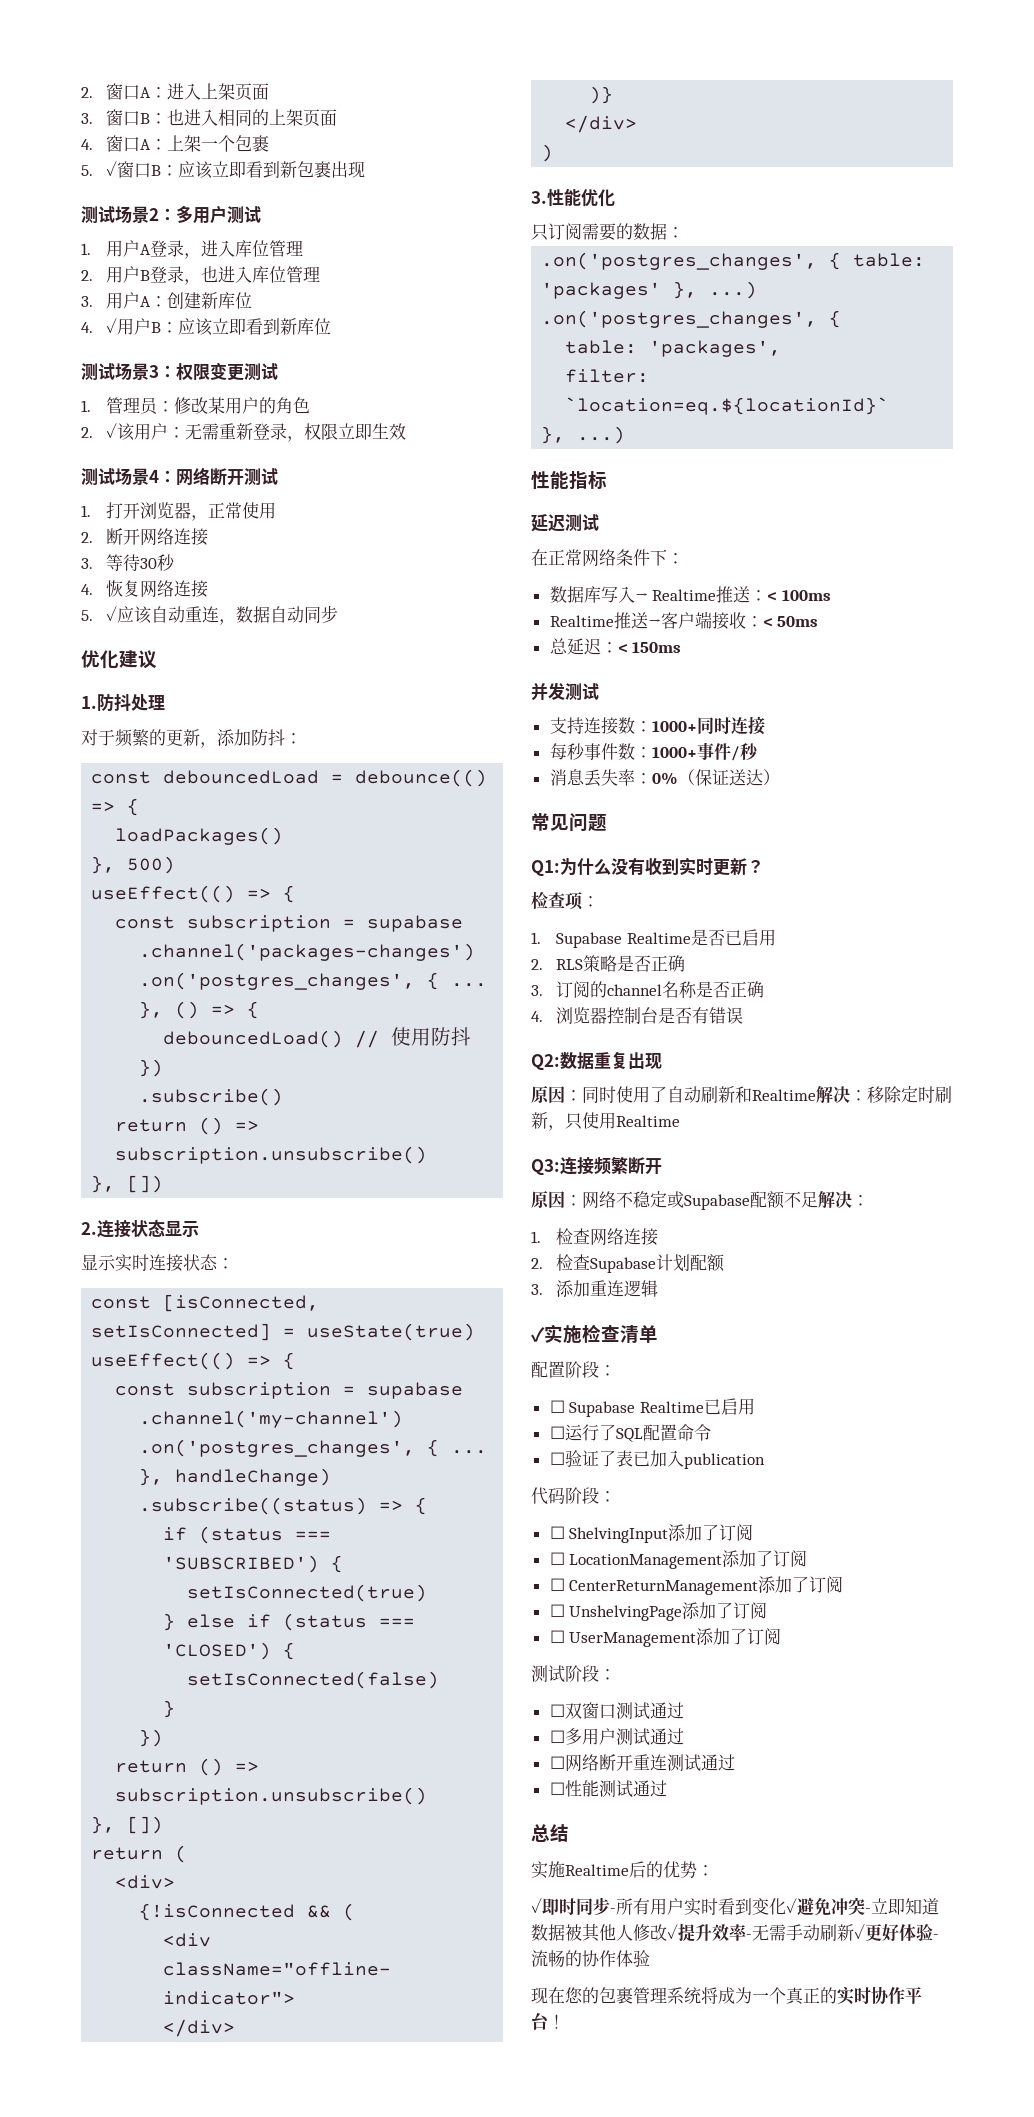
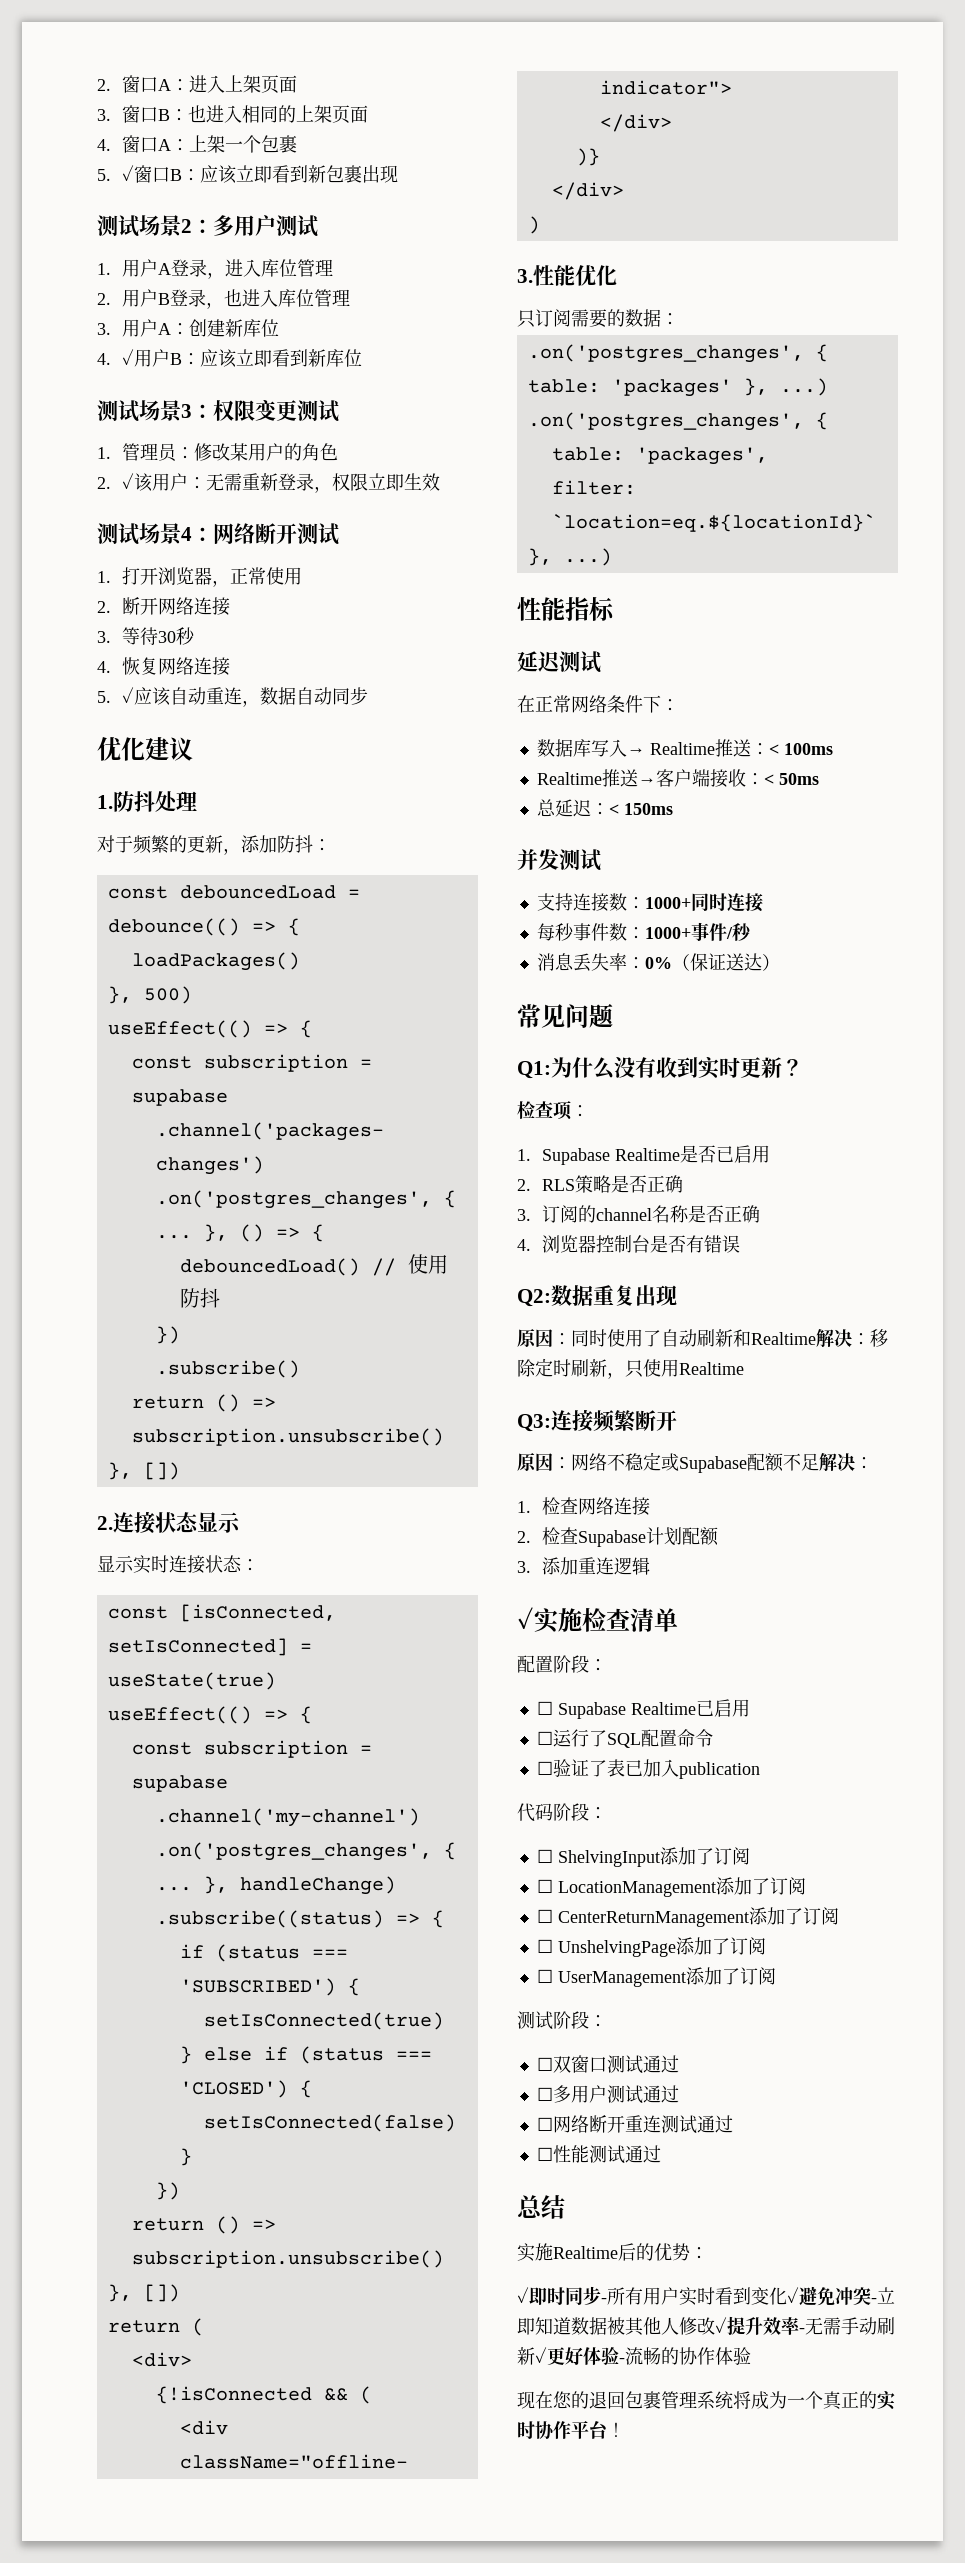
- 现在您的包裹管理系统将成为一个真正的实时协作平台！
+ 现在您的退回包裹管理系统将成为一个真正的实时协作平台！

